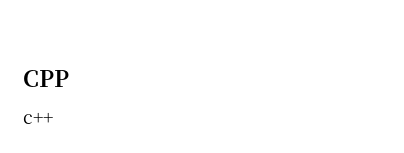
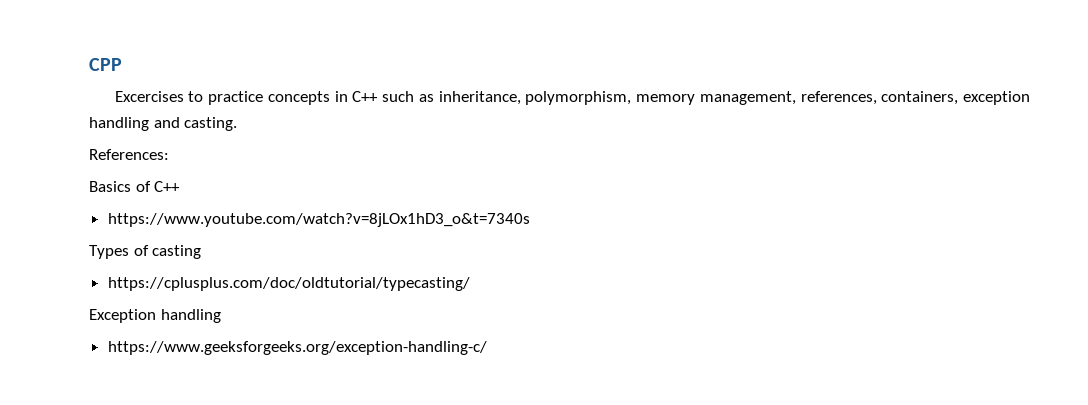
- c++
+ Excercises to practice concepts in C++ such as inheritance, polymorphism, memory management, references, containers, exception handling and casting.
+ References:
+ Basics of C++
+ https://www.youtube.com/watch?v=8jLOx1hD3_o&t=7340s
+ Types of casting
+ https://cplusplus.com/doc/oldtutorial/typecasting/
+ Exception handling
+ https://www.geeksforgeeks.org/exception-handling-c/

